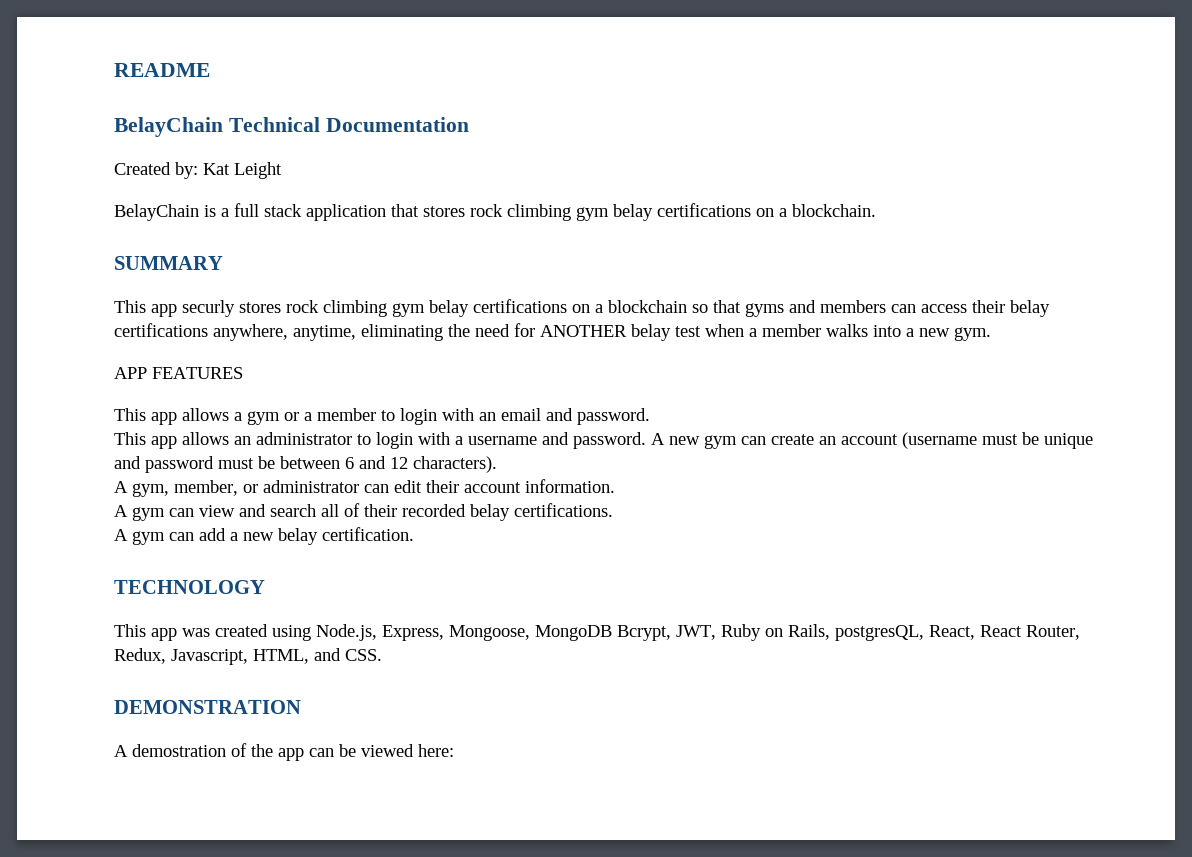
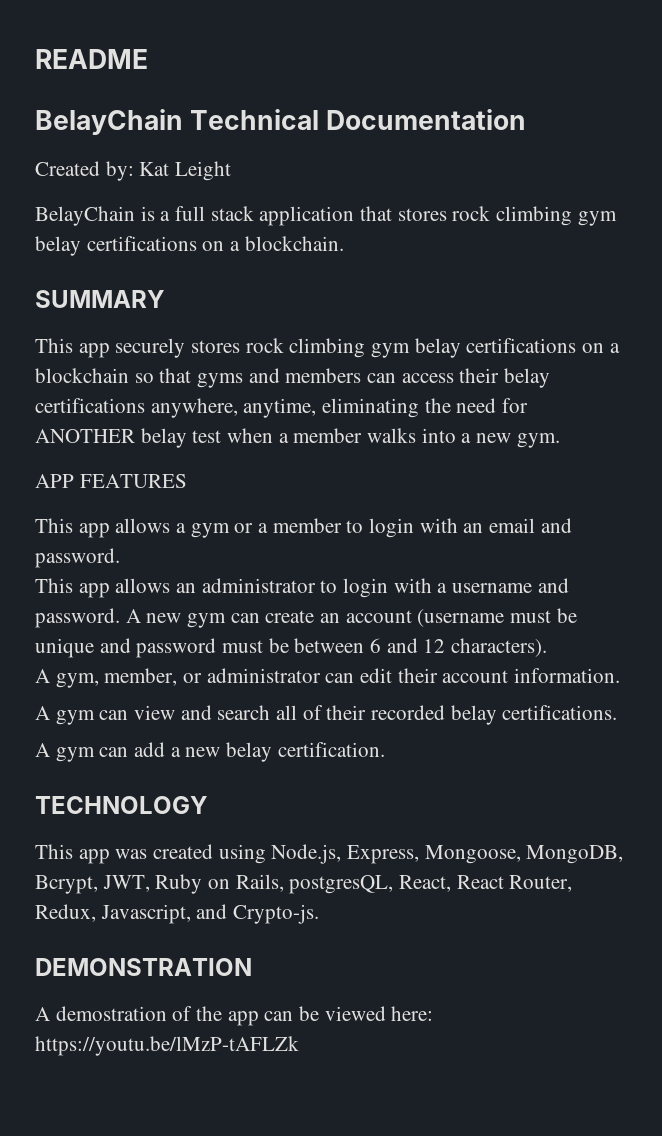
- This app securly stores rock climbing gym belay certifications on a blockchain so that gyms and members can access their belay certifications anywhere, anytime, eliminating the need for ANOTHER belay test when a member walks into a new gym.
+ This app securely stores rock climbing gym belay certifications on a blockchain so that gyms and members can access their belay certifications anywhere, anytime, eliminating the need for ANOTHER belay test when a member walks into a new gym.
- This app was created using Node.js, Express, Mongoose, MongoDB Bcrypt, JWT, Ruby on Rails, postgresQL, React, React Router, Redux, Javascript, HTML, and CSS.
+ This app was created using Node.js, Express, Mongoose, MongoDB, Bcrypt, JWT, Ruby on Rails, postgresQL, React, React Router, Redux, Javascript, and Crypto-js.
- A demostration of the app can be viewed here:
+ A demostration of the app can be viewed here: https://youtu.be/lMzP-tAFLZk

